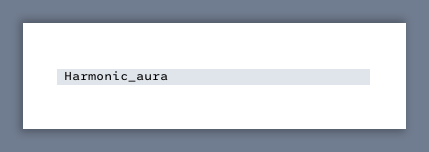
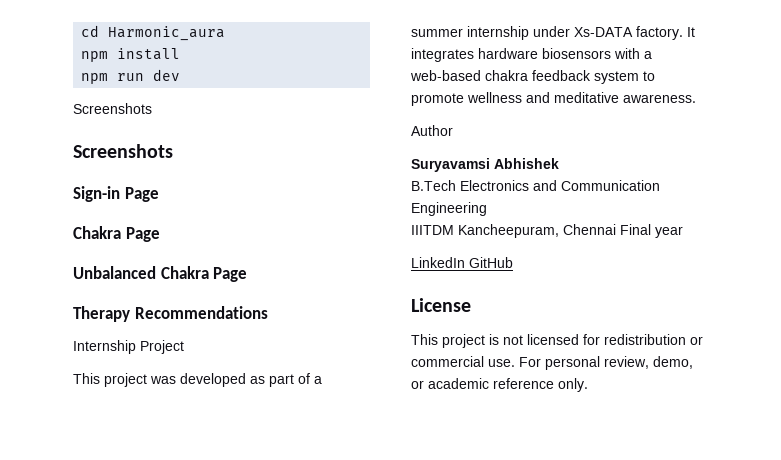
- Harmonic_aura
+ cd Harmonic_aura
+ npm install
+ npm run dev
+ Screenshots
+ Screenshots
+ Sign-in Page
+ Chakra Page
+ Unbalanced Chakra Page
+ Therapy Recommendations
+ Internship Project
+ This project was developed as part of a summer internship under Xs-DATA factory. It integrates hardware biosensors with a web-based chakra feedback system to promote wellness and meditative awareness.
+ Author
+ Suryavamsi Abhishek
+ B.Tech Electronics and Communication Engineering
+ IIITDM Kancheepuram, Chennai Final year
+ LinkedIn GitHub
+ License
+ This project is not licensed for redistribution or commercial use. For personal review, demo, or academic reference only.

